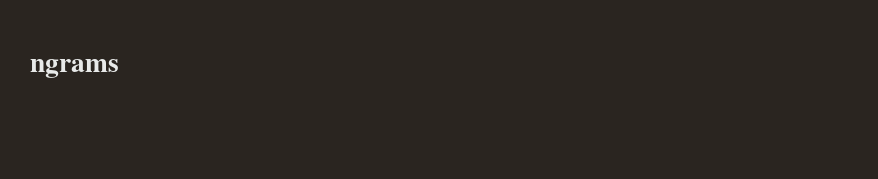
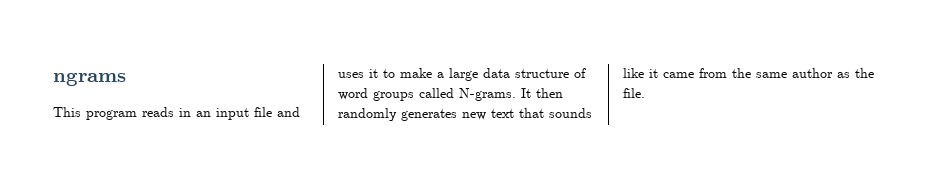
+ This program reads in an input file and uses it to make a large data structure of word groups called N-grams. It then randomly generates new text that sounds like it came from the same author as the file.

